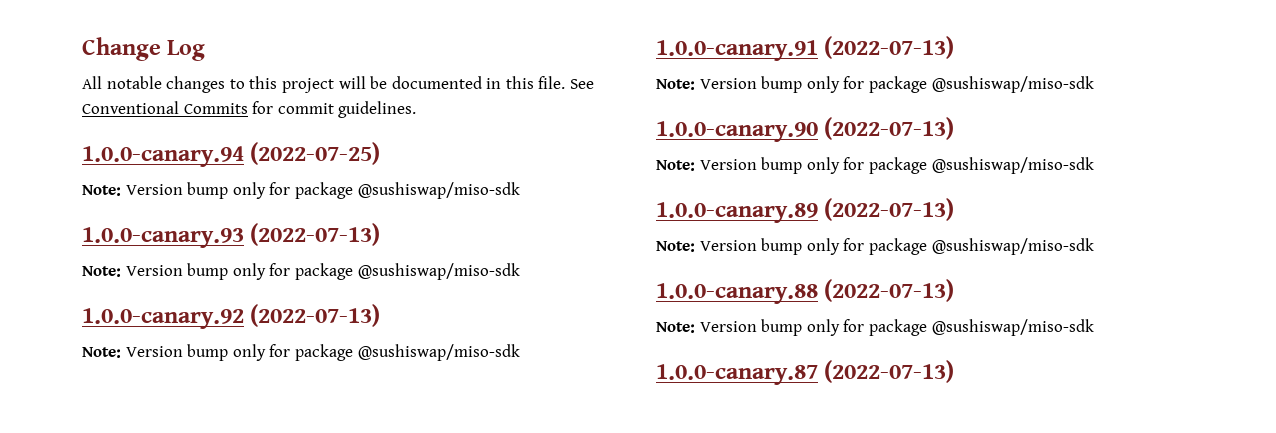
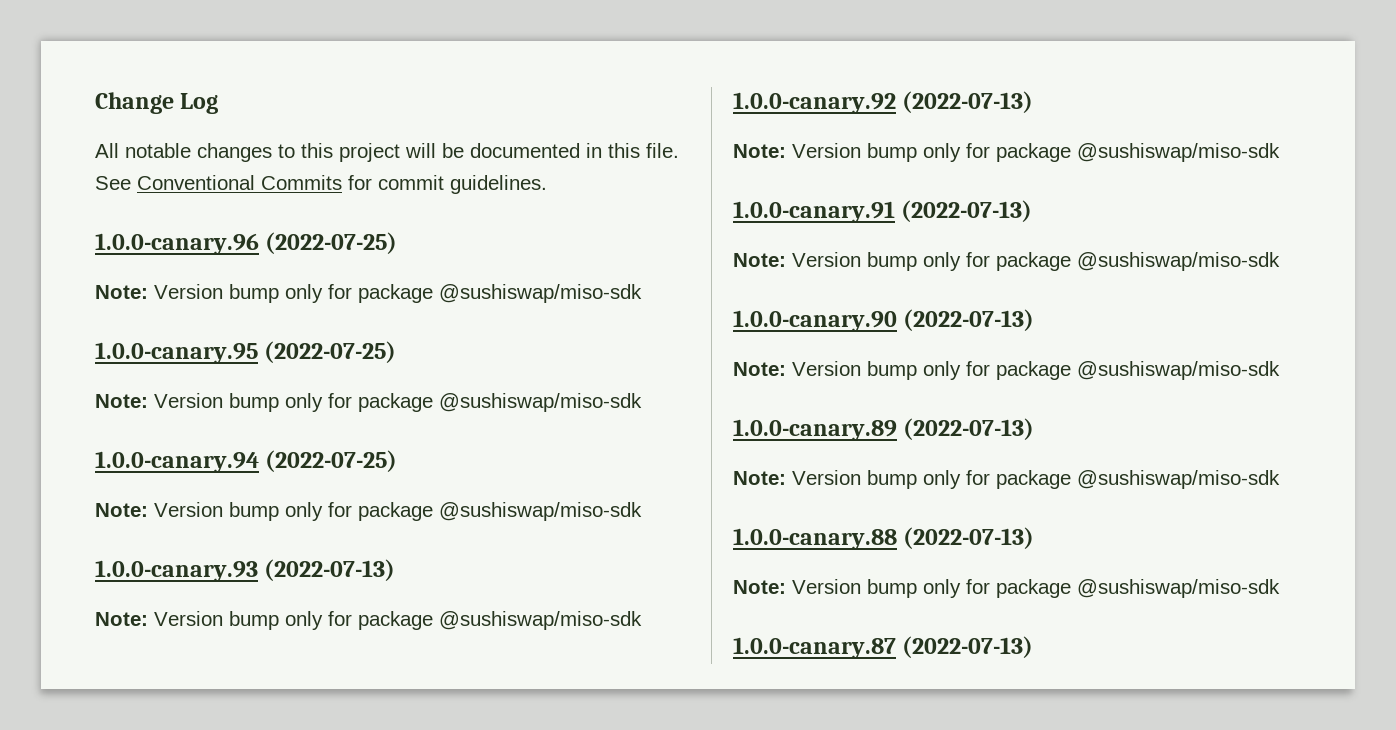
+ 1.0.0-canary.96 (2022-07-25)
+ Note: Version bump only for package @sushiswap/miso-sdk
+ 1.0.0-canary.95 (2022-07-25)
+ Note: Version bump only for package @sushiswap/miso-sdk

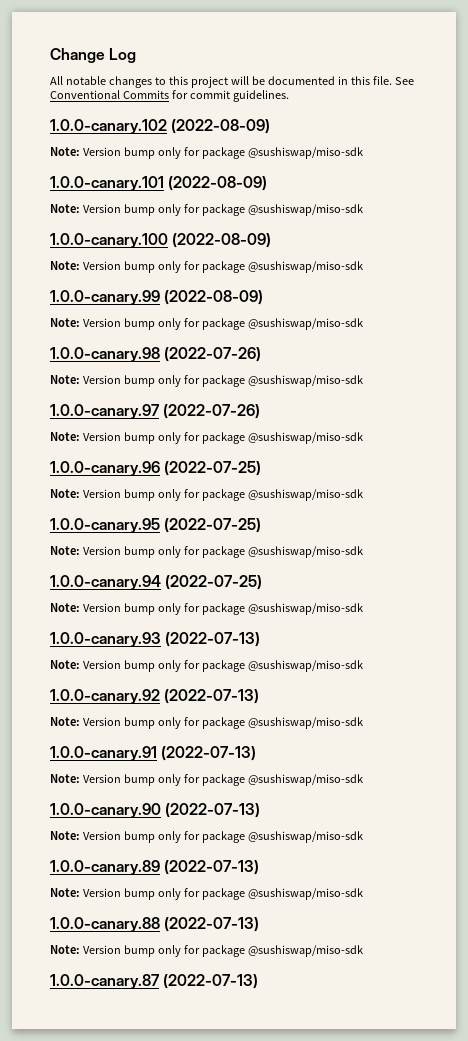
+ 1.0.0-canary.102 (2022-08-09)
+ Note: Version bump only for package @sushiswap/miso-sdk
+ 1.0.0-canary.101 (2022-08-09)
+ Note: Version bump only for package @sushiswap/miso-sdk
+ 1.0.0-canary.100 (2022-08-09)
+ Note: Version bump only for package @sushiswap/miso-sdk
+ 1.0.0-canary.99 (2022-08-09)
+ Note: Version bump only for package @sushiswap/miso-sdk
+ 1.0.0-canary.98 (2022-07-26)
+ Note: Version bump only for package @sushiswap/miso-sdk
+ 1.0.0-canary.97 (2022-07-26)
+ Note: Version bump only for package @sushiswap/miso-sdk

